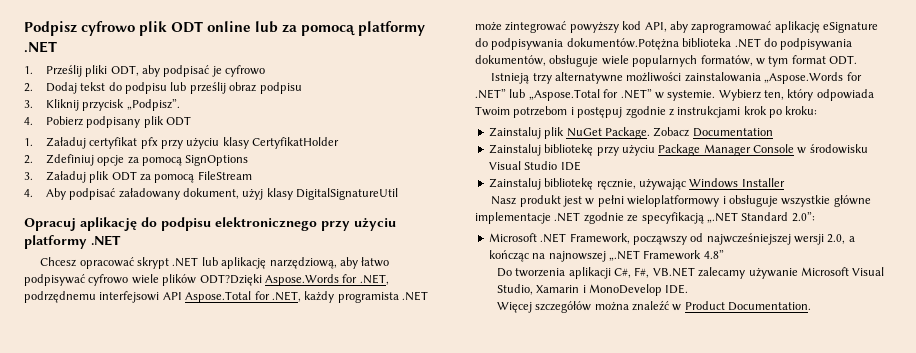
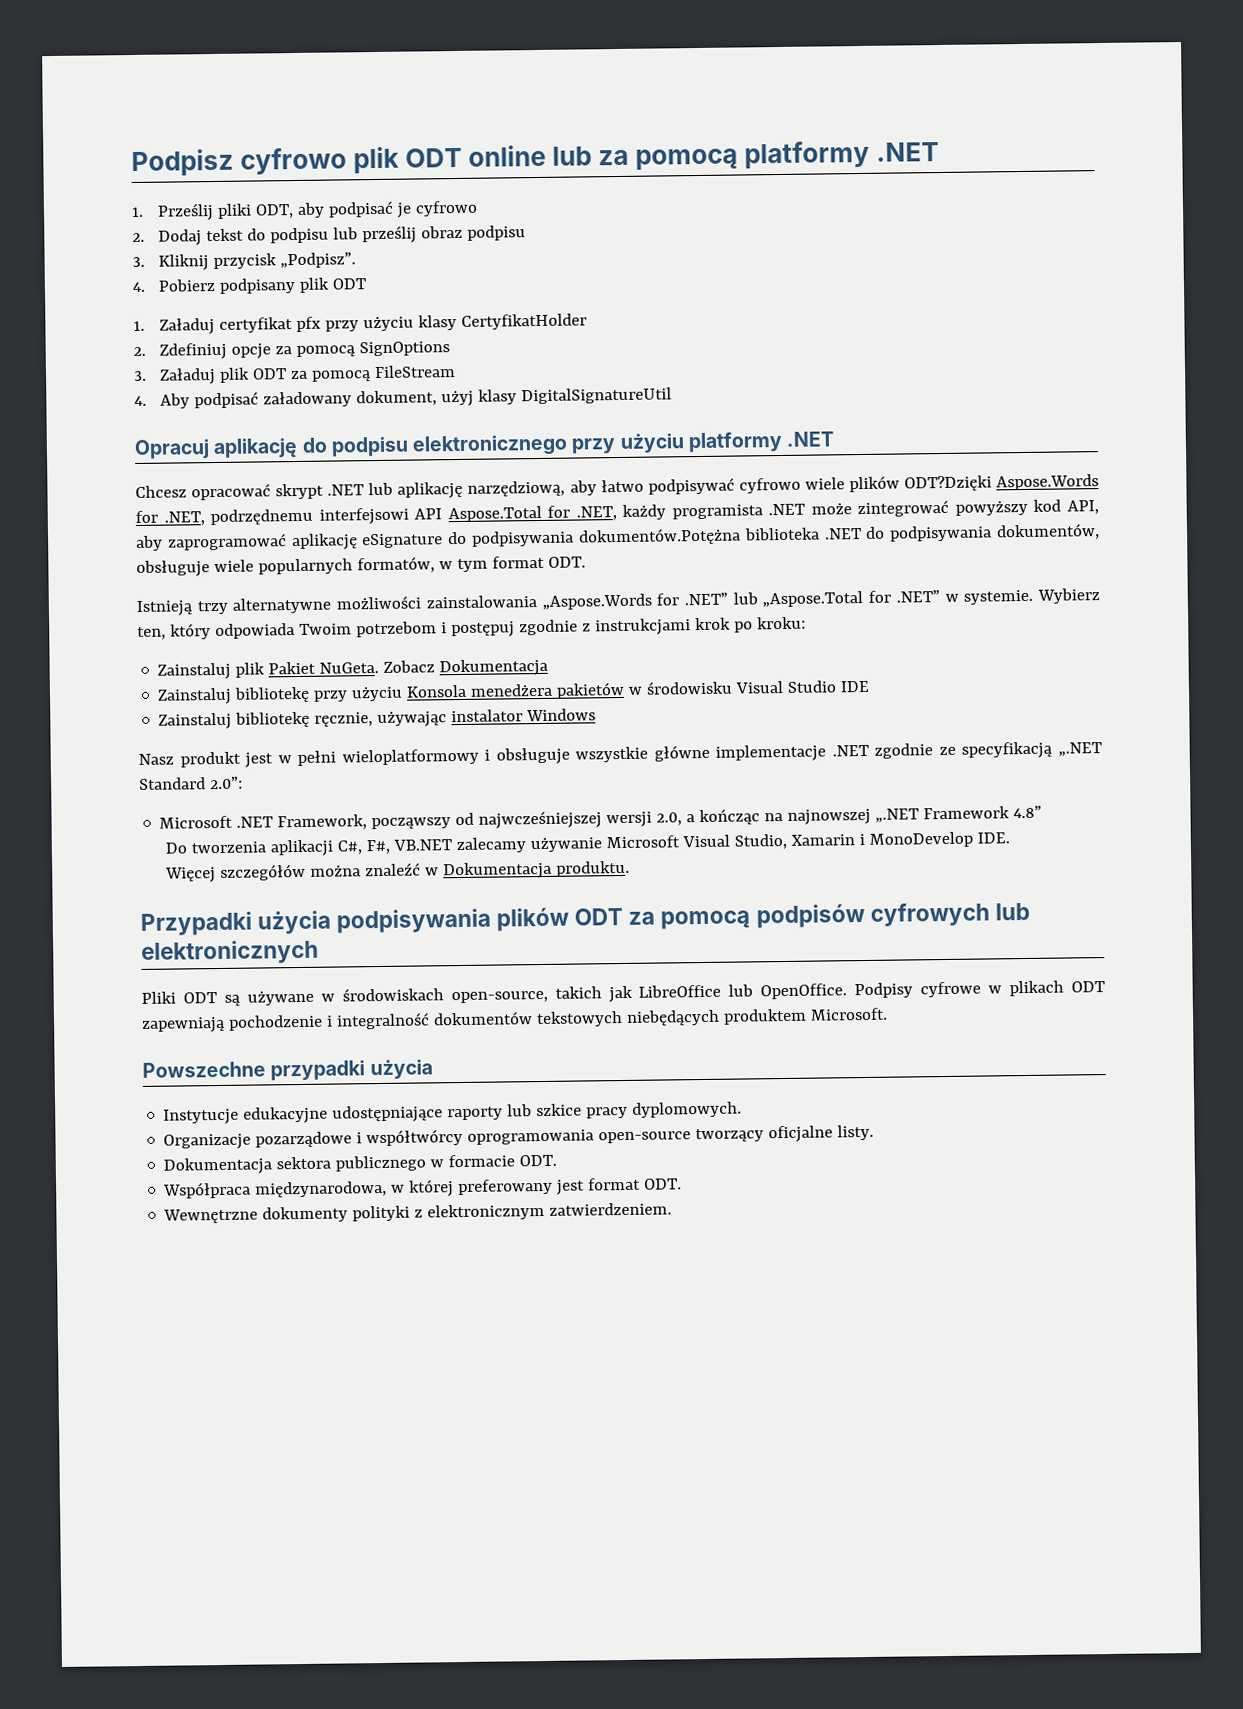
- Zainstaluj plik NuGet Package. Zobacz Documentation
+ Zainstaluj plik Pakiet NuGeta. Zobacz Dokumentacja
- Zainstaluj bibliotekę przy użyciu Package Manager Console w środowisku Visual Studio IDE
+ Zainstaluj bibliotekę przy użyciu Konsola menedżera pakietów w środowisku Visual Studio IDE
- Zainstaluj bibliotekę ręcznie, używając Windows Installer
+ Zainstaluj bibliotekę ręcznie, używając instalator Windows
- Więcej szczegółów można znaleźć w Product Documentation.
+ Więcej szczegółów można znaleźć w Dokumentacja produktu.
+ Przypadki użycia podpisywania plików ODT za pomocą podpisów cyfrowych lub elektronicznych
+ Pliki ODT są używane w środowiskach open-source, takich jak LibreOffice lub OpenOffice. Podpisy cyfrowe w plikach ODT zapewniają pochodzenie i integralność dokumentów tekstowych niebędących produktem Microsoft.
+ Powszechne przypadki użycia
+ Instytucje edukacyjne udostępniające raporty lub szkice pracy dyplomowych.
+ Organizacje pozarządowe i współtwórcy oprogramowania open-source tworzący oficjalne listy.
+ Dokumentacja sektora publicznego w formacie ODT.
+ Współpraca międzynarodowa, w której preferowany jest format ODT.
+ Wewnętrzne dokumenty polityki z elektronicznym zatwierdzeniem.

